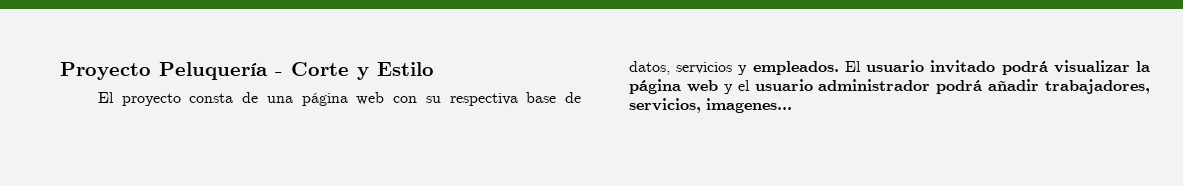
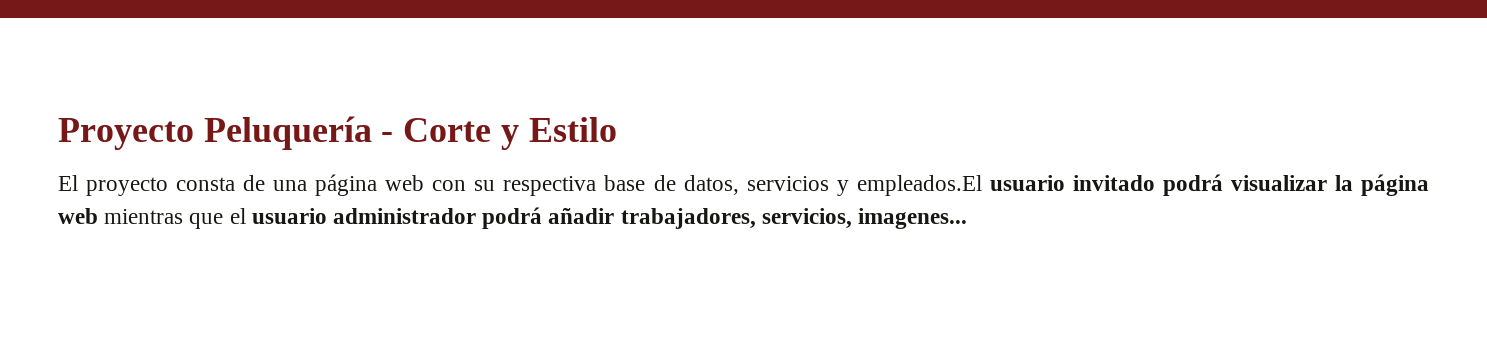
- El proyecto consta de una página web con su respectiva base de datos, servicios y empleados. El usuario invitado podrá visualizar la página web y el usuario administrador podrá añadir trabajadores, servicios, imagenes...
+ El proyecto consta de una página web con su respectiva base de datos, servicios y empleados.El usuario invitado podrá visualizar la página web mientras que el usuario administrador podrá añadir trabajadores, servicios, imagenes...

